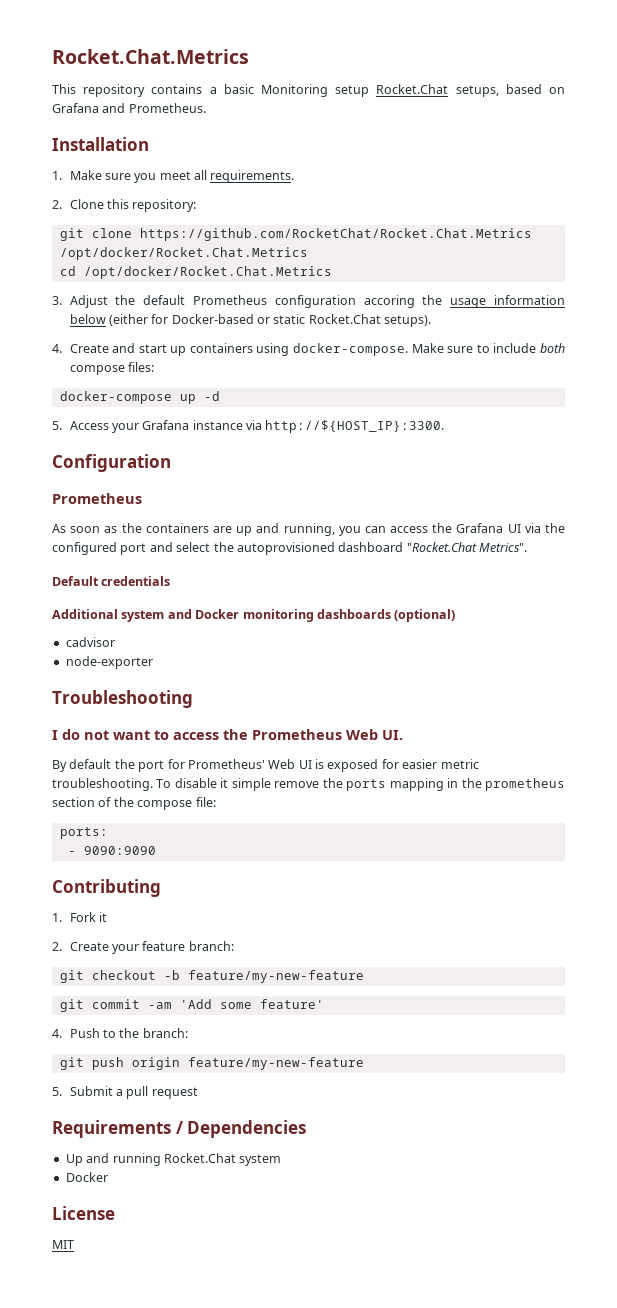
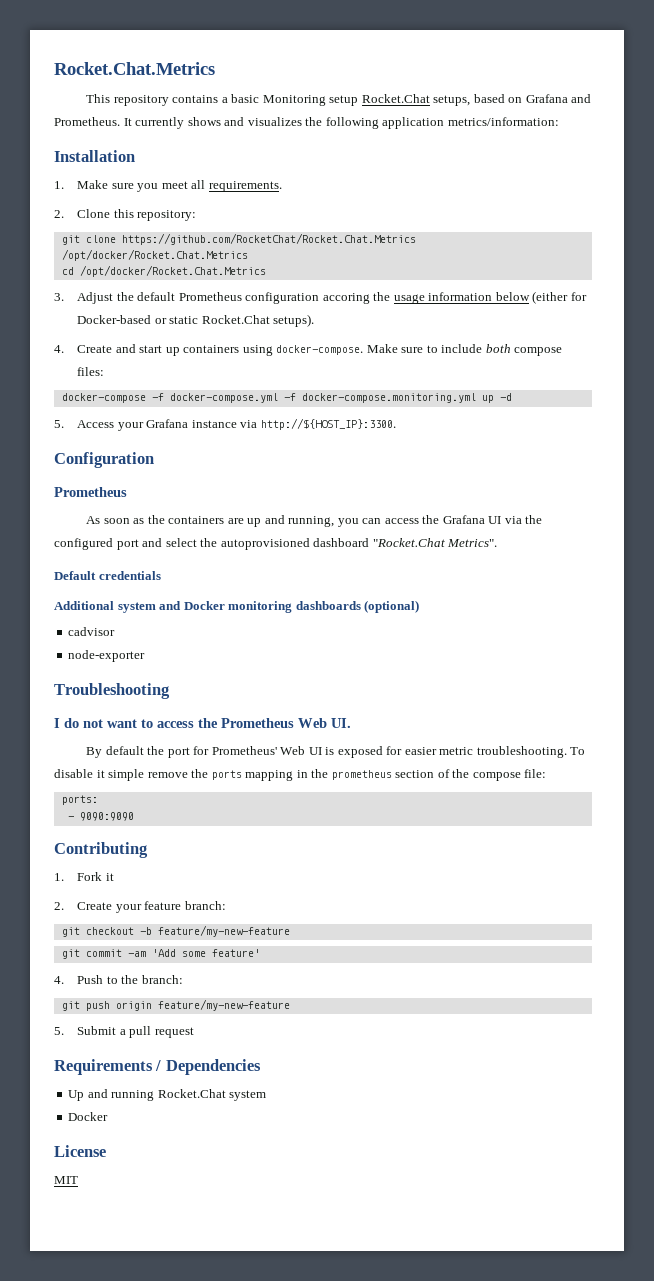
+ It currently shows and visualizes the following application metrics/information:
- docker-compose up -d
+ docker-compose -f docker-compose.yml -f docker-compose.monitoring.yml up -d

